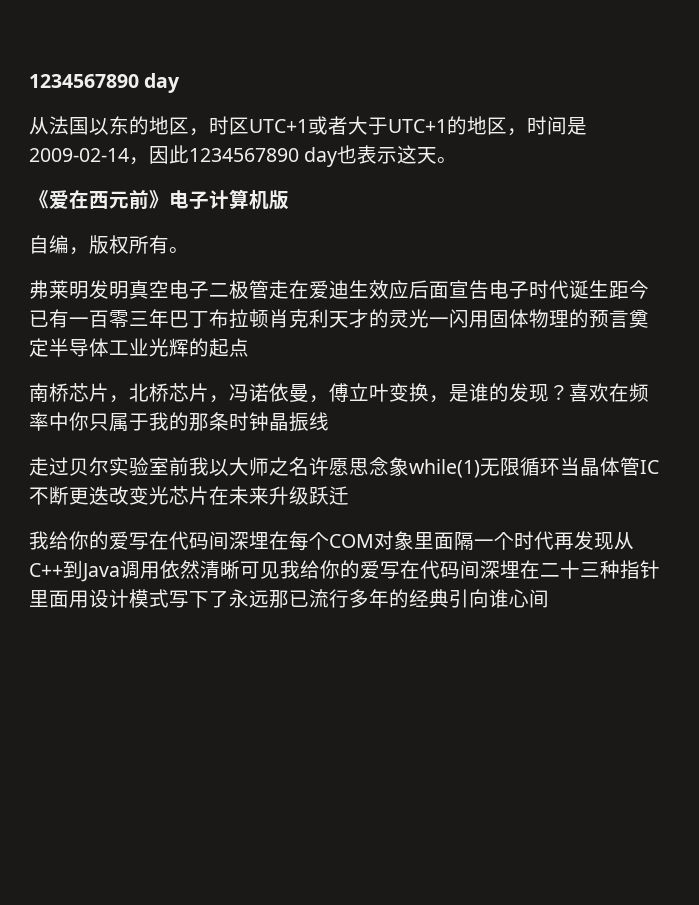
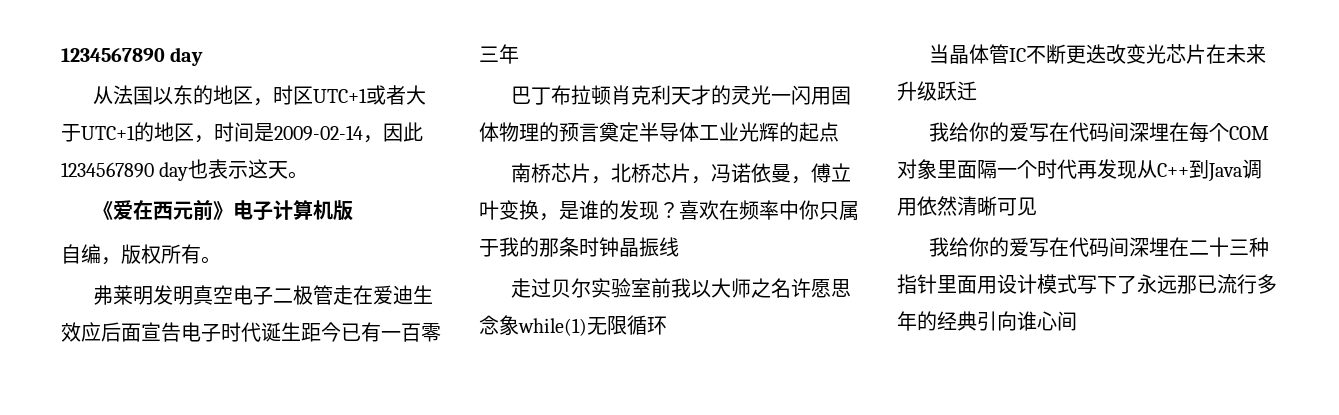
- 弗莱明发明真空电子二极管走在爱迪生效应后面宣告电子时代诞生距今已有一百零三年巴丁布拉顿肖克利天才的灵光一闪用固体物理的预言奠定半导体工业光辉的起点
+ 弗莱明发明真空电子二极管走在爱迪生效应后面宣告电子时代诞生距今已有一百零三年
+ 巴丁布拉顿肖克利天才的灵光一闪用固体物理的预言奠定半导体工业光辉的起点
- 走过贝尔实验室前我以大师之名许愿思念象while(1)无限循环当晶体管IC不断更迭改变光芯片在未来升级跃迁
+ 走过贝尔实验室前我以大师之名许愿思念象while(1)无限循环
+ 当晶体管IC不断更迭改变光芯片在未来升级跃迁
- 我给你的爱写在代码间深埋在每个COM对象里面隔一个时代再发现从C++到Java调用依然清晰可见我给你的爱写在代码间深埋在二十三种指针里面用设计模式写下了永远那已流行多年的经典引向谁心间
+ 我给你的爱写在代码间深埋在每个COM对象里面隔一个时代再发现从C++到Java调用依然清晰可见
+ 我给你的爱写在代码间深埋在二十三种指针里面用设计模式写下了永远那已流行多年的经典引向谁心间

